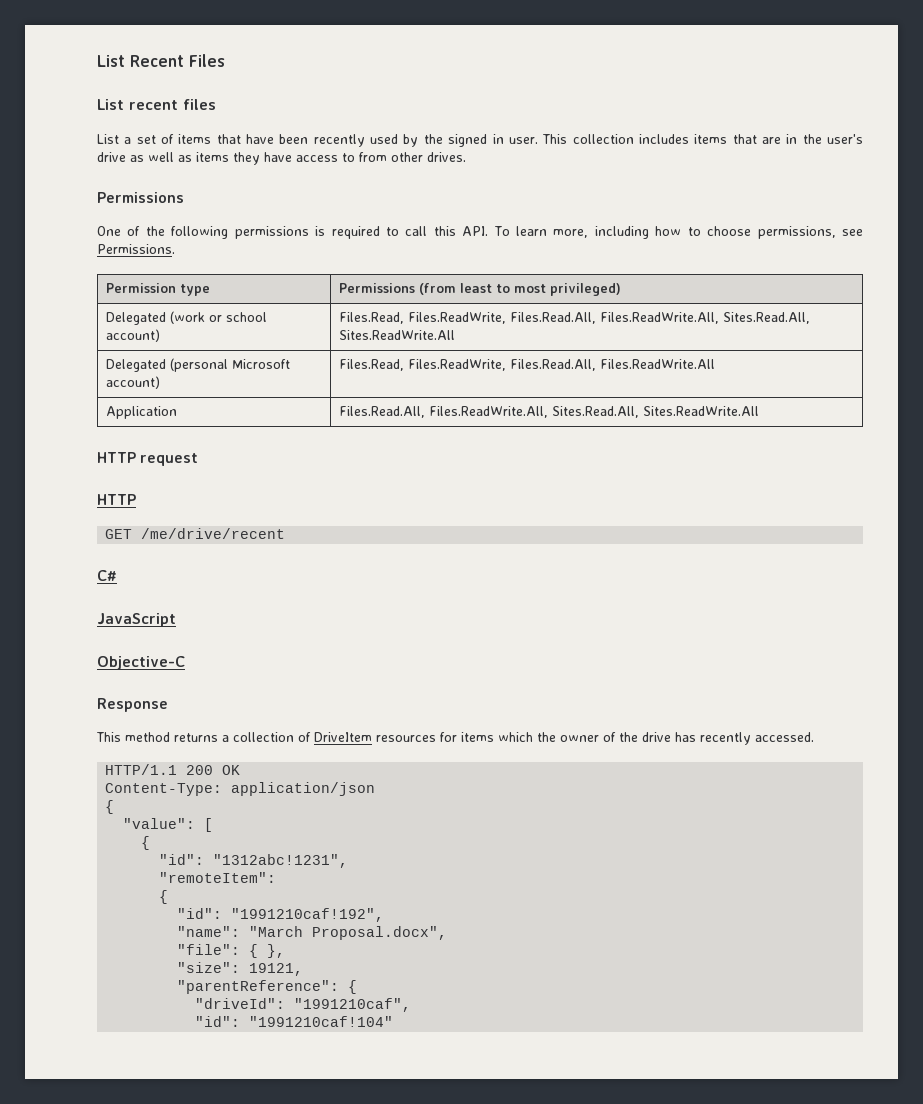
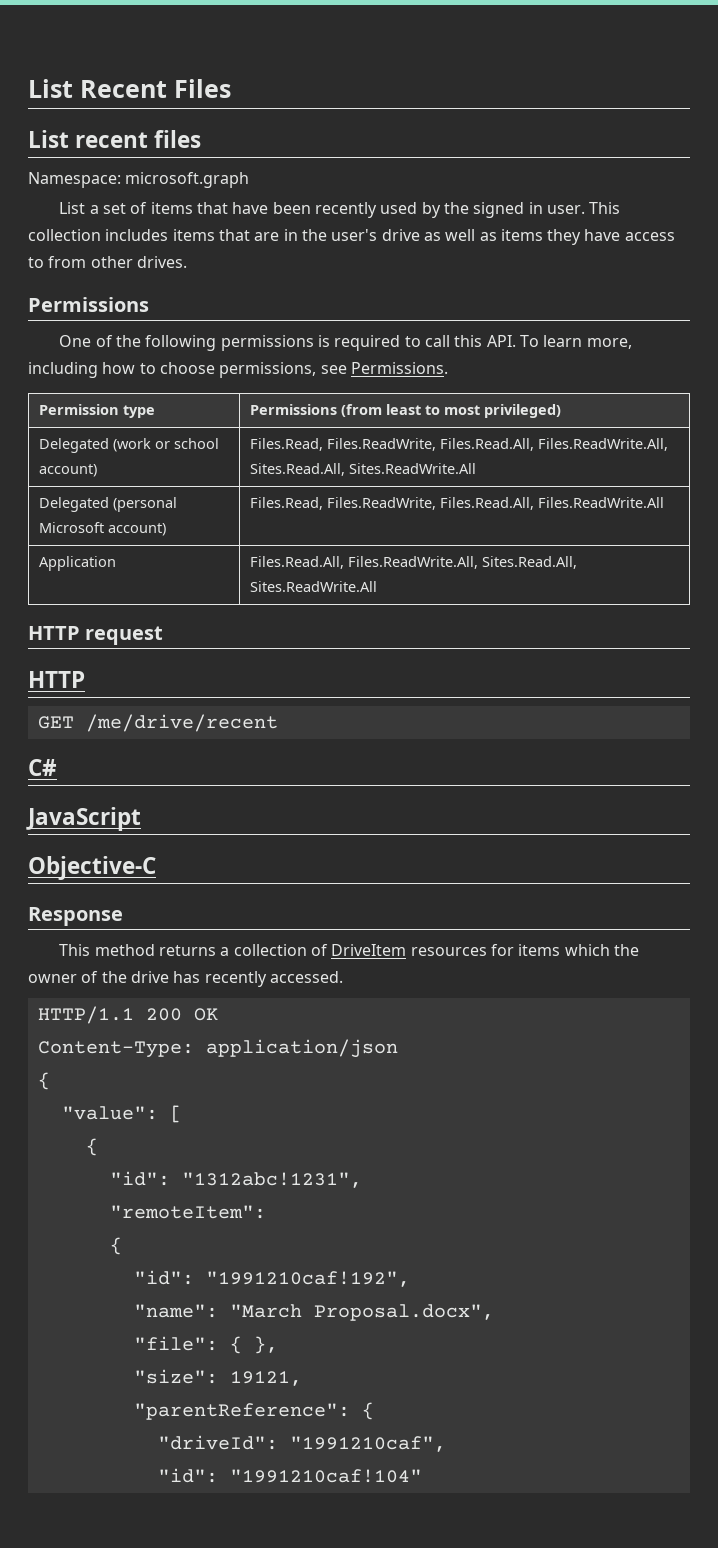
+ Namespace: microsoft.graph

